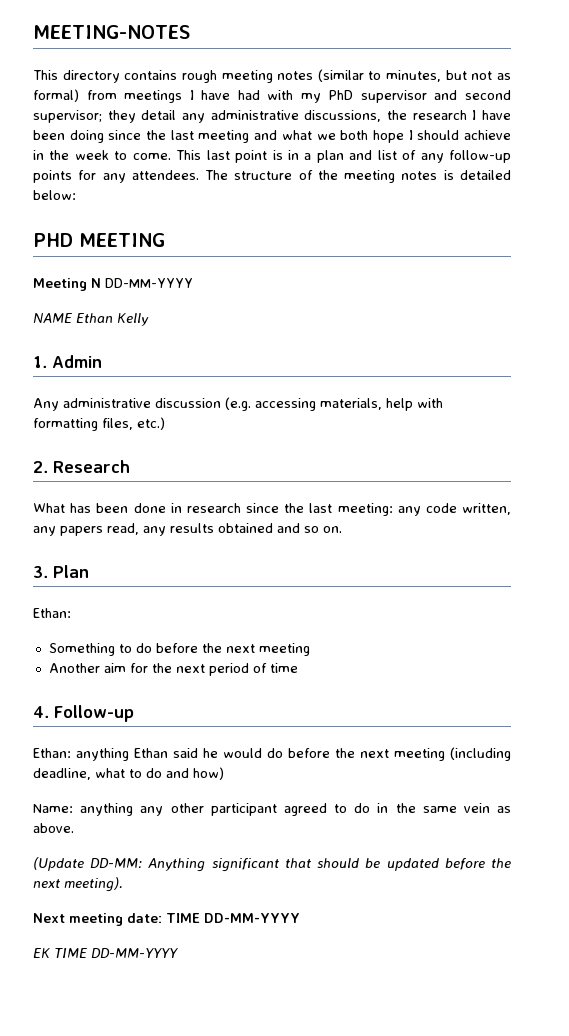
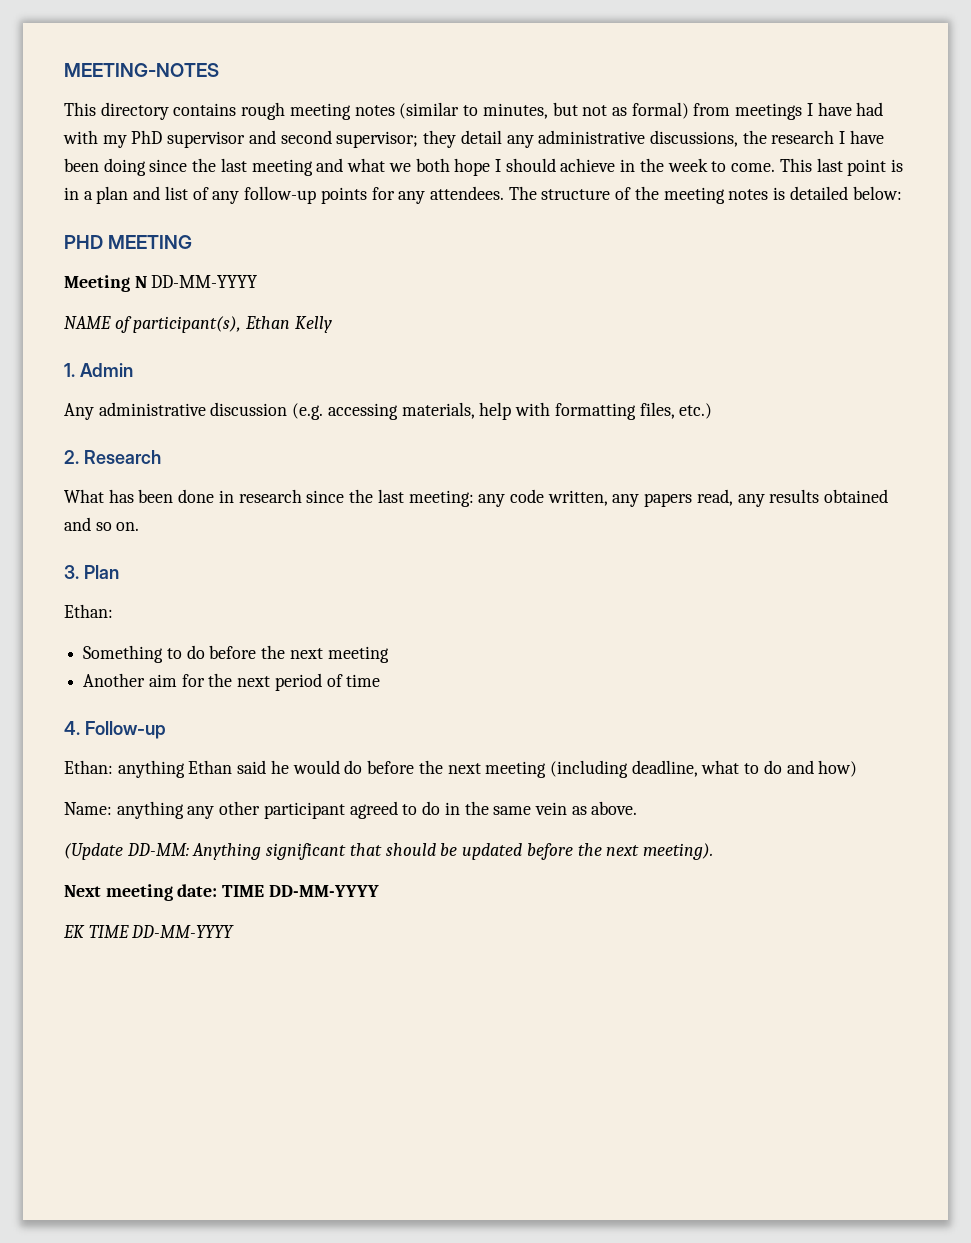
- NAME Ethan Kelly
+ NAME of participant(s), Ethan Kelly

